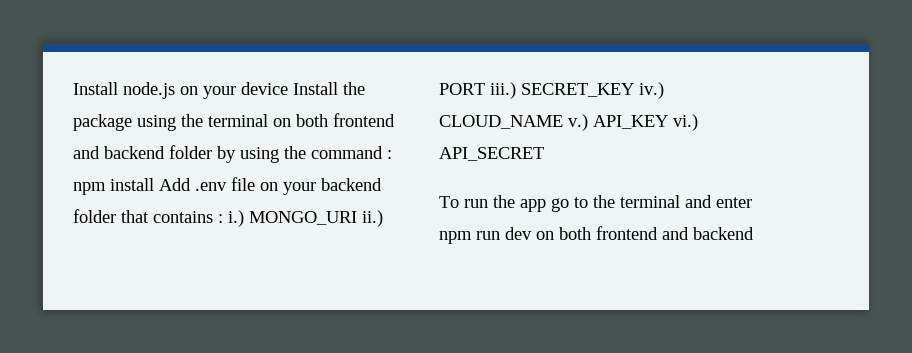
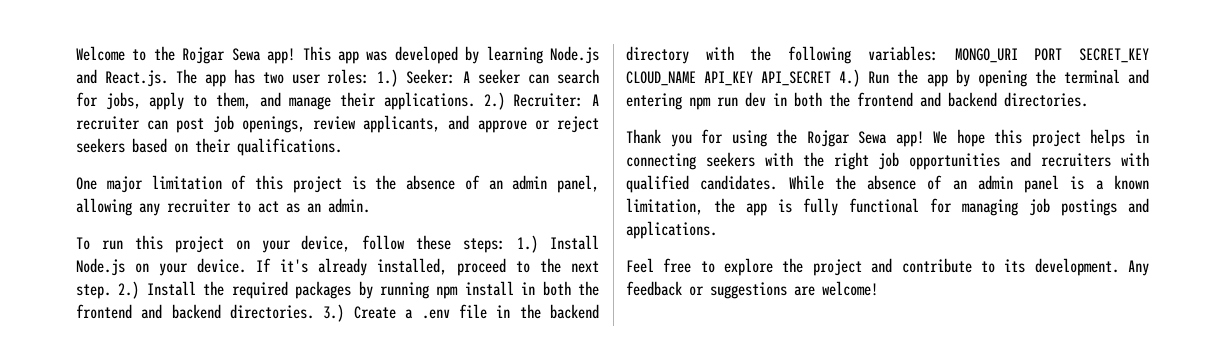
- Install node.js on your device Install the package using the terminal on both frontend and backend folder by using the command : npm install Add .env file on your backend folder that contains : i.) MONGO_URI ii.) PORT iii.) SECRET_KEY iv.) CLOUD_NAME v.) API_KEY vi.) API_SECRET
- To run the app go to the terminal and enter npm run dev on both frontend and backend
+ Welcome to the Rojgar Sewa app! This app was developed by learning Node.js and React.js. The app has two user roles: 1.) Seeker: A seeker can search for jobs, apply to them, and manage their applications. 2.) Recruiter: A recruiter can post job openings, review applicants, and approve or reject seekers based on their qualifications.
+ One major limitation of this project is the absence of an admin panel, allowing any recruiter to act as an admin.
+ To run this project on your device, follow these steps: 1.) Install Node.js on your device. If it's already installed, proceed to the next step. 2.) Install the required packages by running npm install in both the frontend and backend directories. 3.) Create a .env file in the backend directory with the following variables: MONGO_URI PORT SECRET_KEY CLOUD_NAME API_KEY API_SECRET 4.) Run the app by opening the terminal and entering npm run dev in both the frontend and backend directories.
+ Thank you for using the Rojgar Sewa app! We hope this project helps in connecting seekers with the right job opportunities and recruiters with qualified candidates. While the absence of an admin panel is a known limitation, the app is fully functional for managing job postings and applications.
+ Feel free to explore the project and contribute to its development. Any feedback or suggestions are welcome!

